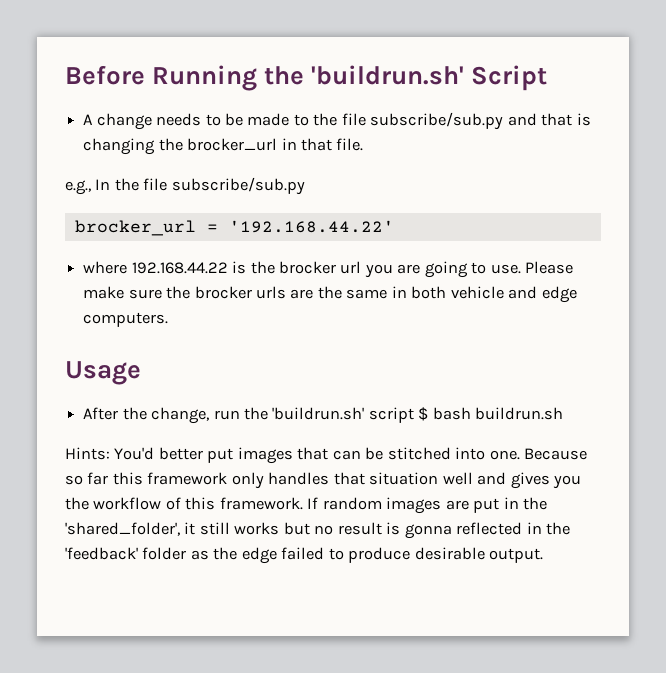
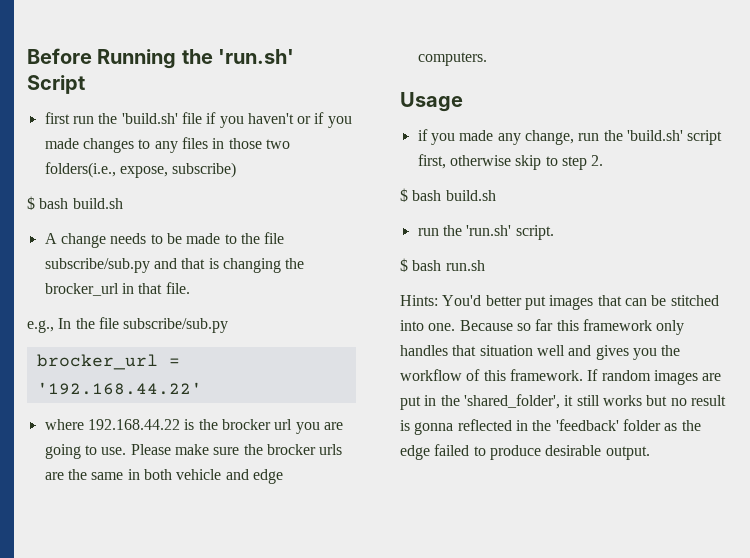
- Before Running the 'buildrun.sh' Script
+ Before Running the 'run.sh' Script
+ first run the 'build.sh' file if you haven't or if you made changes to any files in those two folders(i.e., expose, subscribe)
+ $ bash build.sh
- After the change, run the 'buildrun.sh' script $ bash buildrun.sh
+ if you made any change, run the 'build.sh' script first, otherwise skip to step 2.
+ $ bash build.sh
+ run the 'run.sh' script.
+ $ bash run.sh

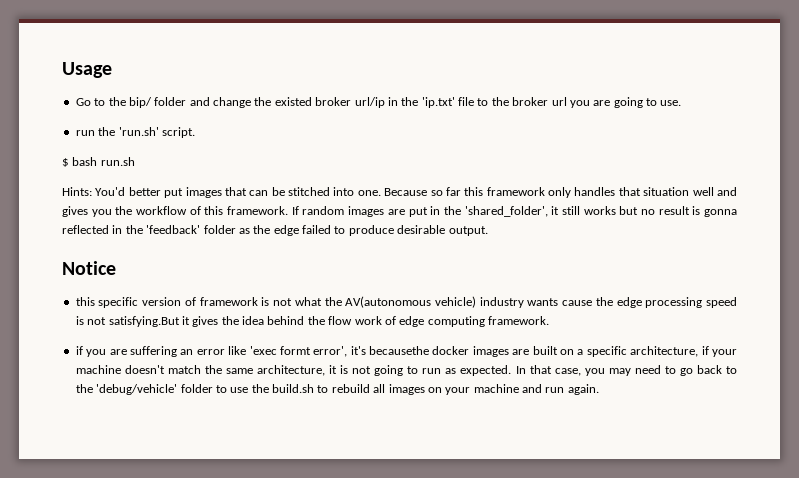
- Before Running the 'run.sh' Script
- first run the 'build.sh' file if you haven't or if you made changes to any files in those two folders(i.e., expose, subscribe)
- $ bash build.sh
- A change needs to be made to the file subscribe/sub.py and that is changing the brocker_url in that file.
- e.g., In the file subscribe/sub.py
- brocker_url = '192.168.44.22'
- where 192.168.44.22 is the brocker url you are going to use. Please make sure the brocker urls are the same in both vehicle and edge computers.
  Usage
- if you made any change, run the 'build.sh' script first, otherwise skip to step 2.
- $ bash build.sh
+ Go to the bip/ folder and change the existed broker url/ip in the 'ip.txt' file to the broker url you are going to use.
+ Notice
+ this specific version of framework is not what the AV(autonomous vehicle) industry wants cause the edge processing speed is not satisfying.But it gives the idea behind the flow work of edge computing framework.
+ if you are suffering an error like 'exec formt error', it's becausethe docker images are built on a specific architecture, if your machine doesn't match the same architecture, it is not going to run as expected. In that case, you may need to go back to the 'debug/vehicle' folder to use the build.sh to rebuild all images on your machine and run again.

